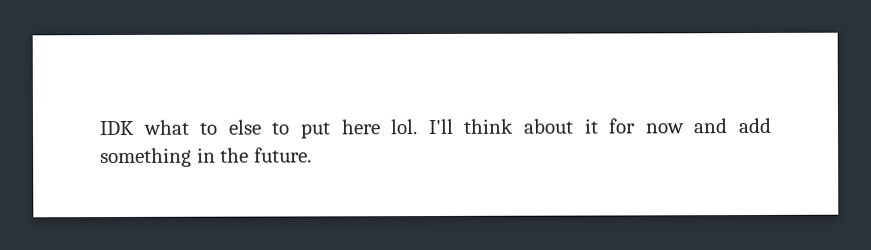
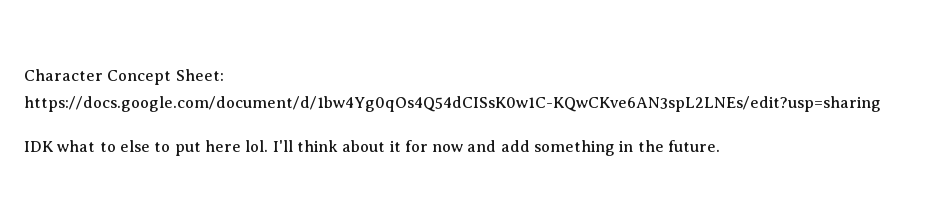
+ Character Concept Sheet: https://docs.google.com/document/d/1bw4Yg0qOs4Q54dCISsK0w1C-KQwCKve6AN3spL2LNEs/edit?usp=sharing

